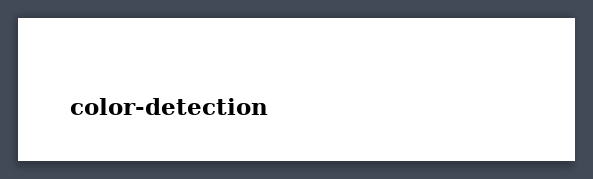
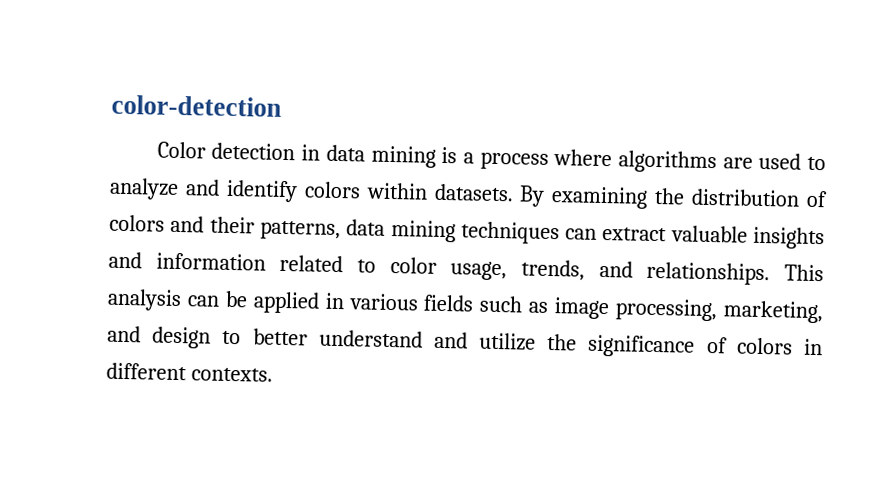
+ Color detection in data mining is a process where algorithms are used to analyze and identify colors within datasets. By examining the distribution of colors and their patterns, data mining techniques can extract valuable insights and information related to color usage, trends, and relationships. This analysis can be applied in various fields such as image processing, marketing, and design to better understand and utilize the significance of colors in different contexts.

